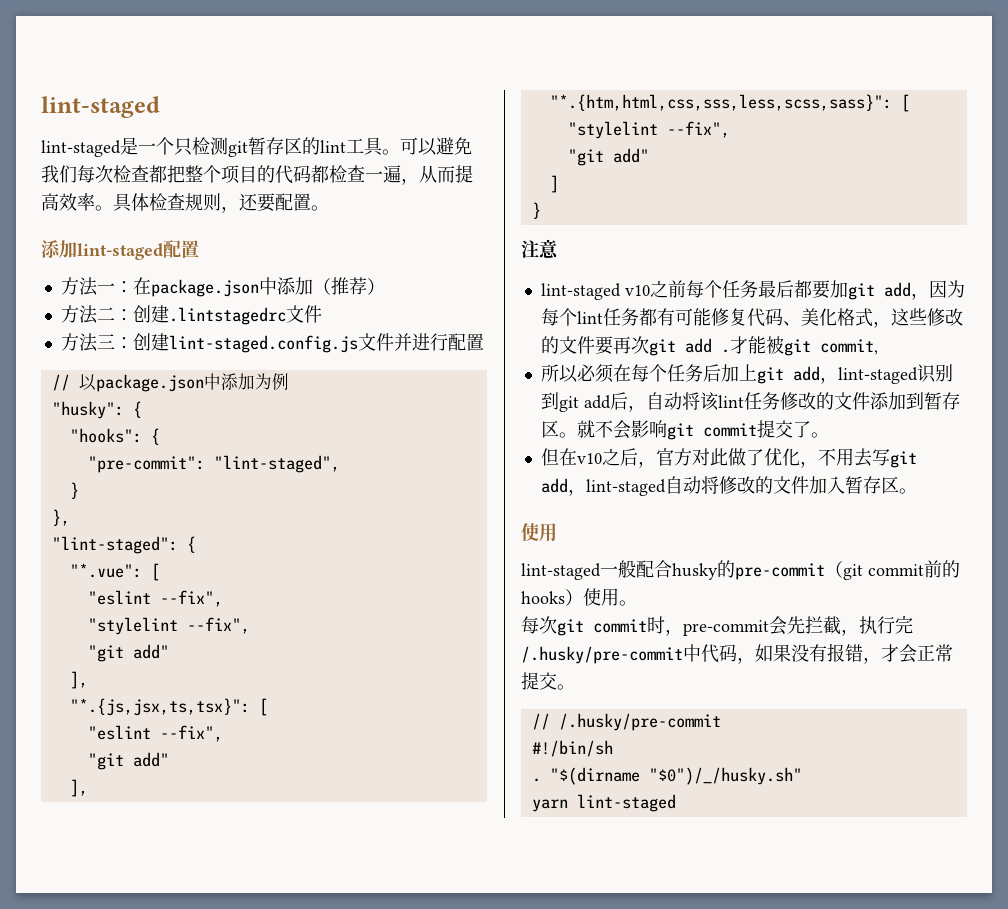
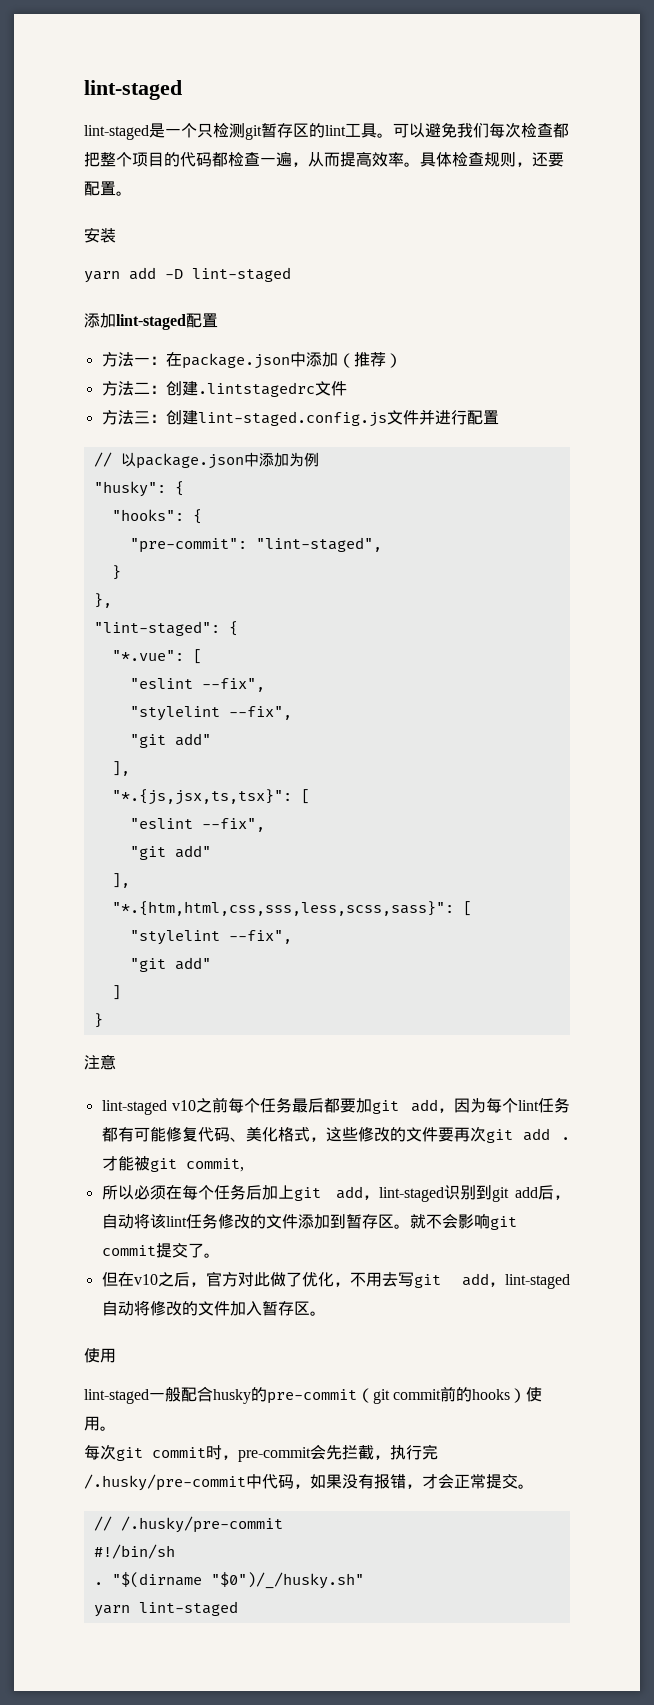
+ 安装
+ yarn add -D lint-staged

